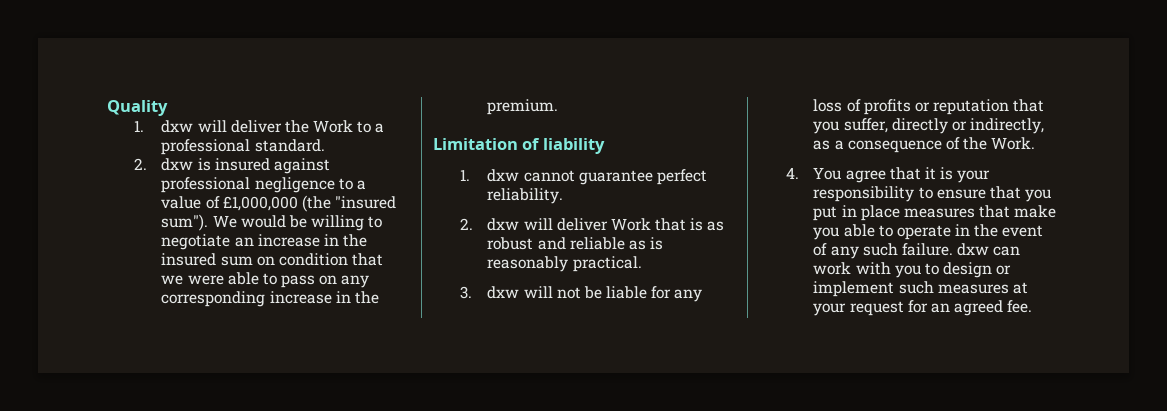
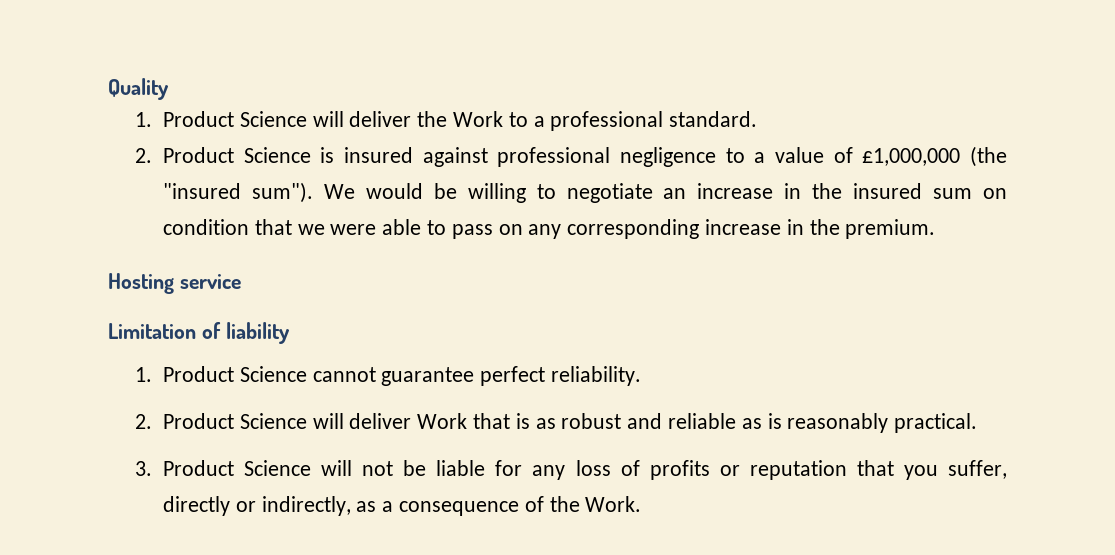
- 1. dxw will deliver the Work to a professional standard.
+ 1. Product Science will deliver the Work to a professional standard.
- 2. dxw is insured against professional negligence to a value of £1,000,000 (the "insured sum").
+ 2. Product Science is insured against professional negligence to a value of £1,000,000 (the "insured sum").
+ Hosting service
- 1. dxw cannot guarantee perfect reliability.
+ 1. Product Science cannot guarantee perfect reliability.
- 2. dxw will deliver Work that is as robust and reliable as is reasonably practical.
+ 2. Product Science will deliver Work that is as robust and reliable as is reasonably practical.
- 3. dxw will not be liable for any loss of profits or reputation that you suffer, directly or indirectly, as a consequence of the Work.
+ 3. Product Science will not be liable for any loss of profits or reputation that you suffer, directly or indirectly, as a consequence of the Work.
- 4. You agree that it is your responsibility to ensure that you put in place measures that make you able to operate in the event of any such failure. dxw can work with you to design or implement such measures at your request for an agreed fee.

